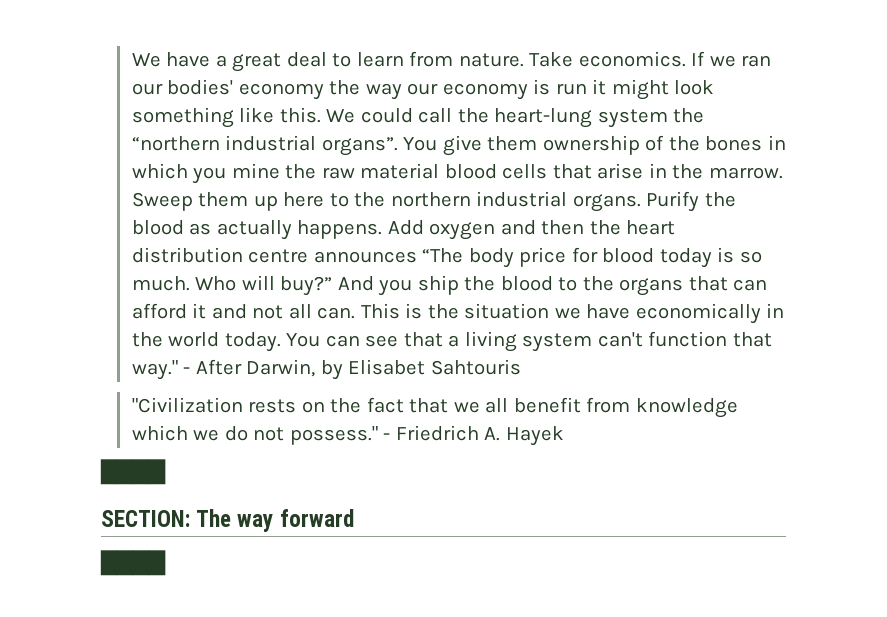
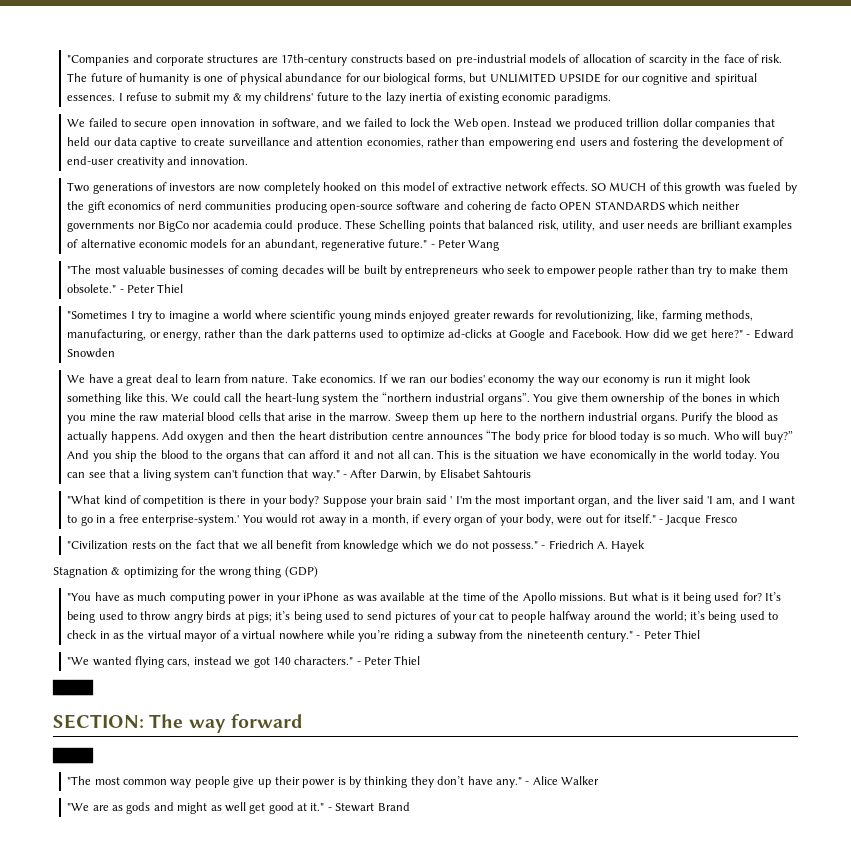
+ "Companies and corporate structures are 17th-century constructs based on pre-industrial models of allocation of scarcity in the face of risk. The future of humanity is one of physical abundance for our biological forms, but UNLIMITED UPSIDE for our cognitive and spiritual essences. I refuse to submit my & my childrens' future to the lazy inertia of existing economic paradigms.
+ We failed to secure open innovation in software, and we failed to lock the Web open. Instead we produced trillion dollar companies that held our data captive to create surveillance and attention economies, rather than empowering end users and fostering the development of end-user creativity and innovation.
+ Two generations of investors are now completely hooked on this model of extractive network effects. SO MUCH of this growth was fueled by the gift economics of nerd communities producing open-source software and cohering de facto OPEN STANDARDS which neither governments nor BigCo nor academia could produce. These Schelling points that balanced risk, utility, and user needs are brilliant examples of alternative economic models for an abundant, regenerative future." - Peter Wang
+ "The most valuable businesses of coming decades will be built by entrepreneurs who seek to empower people rather than try to make them obsolete." - Peter Thiel
+ "Sometimes I try to imagine a world where scientific young minds enjoyed greater rewards for revolutionizing, like, farming methods, manufacturing, or energy, rather than the dark patterns used to optimize ad-clicks at Google and Facebook. How did we get here?" - Edward Snowden
+ "What kind of competition is there in your body? Suppose your brain said ' I'm the most important organ, and the liver said 'I am, and I want to go in a free enterprise-system.' You would rot away in a month, if every organ of your body, were out for itself." - Jacque Fresco
+ Stagnation & optimizing for the wrong thing (GDP)
+ "You have as much computing power in your iPhone as was available at the time of the Apollo missions. But what is it being used for? It’s being used to throw angry birds at pigs; it’s being used to send pictures of your cat to people halfway around the world; it’s being used to check in as the virtual mayor of a virtual nowhere while you’re riding a subway from the nineteenth century." - Peter Thiel
+ "We wanted flying cars, instead we got 140 characters." - Peter Thiel
+ "The most common way people give up their power is by thinking they don’t have any." - Alice Walker
+ "We are as gods and might as well get good at it." - Stewart Brand

